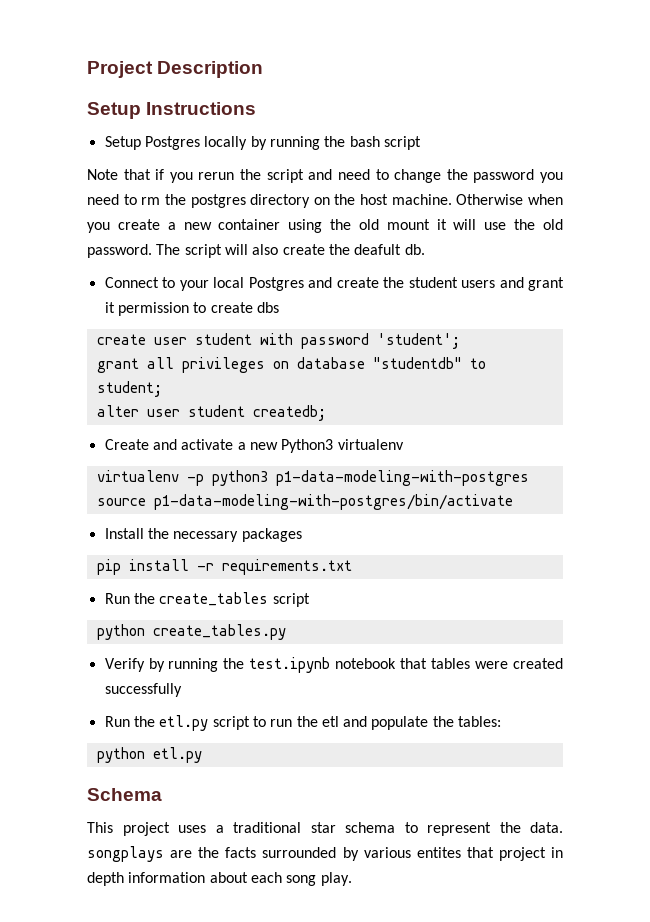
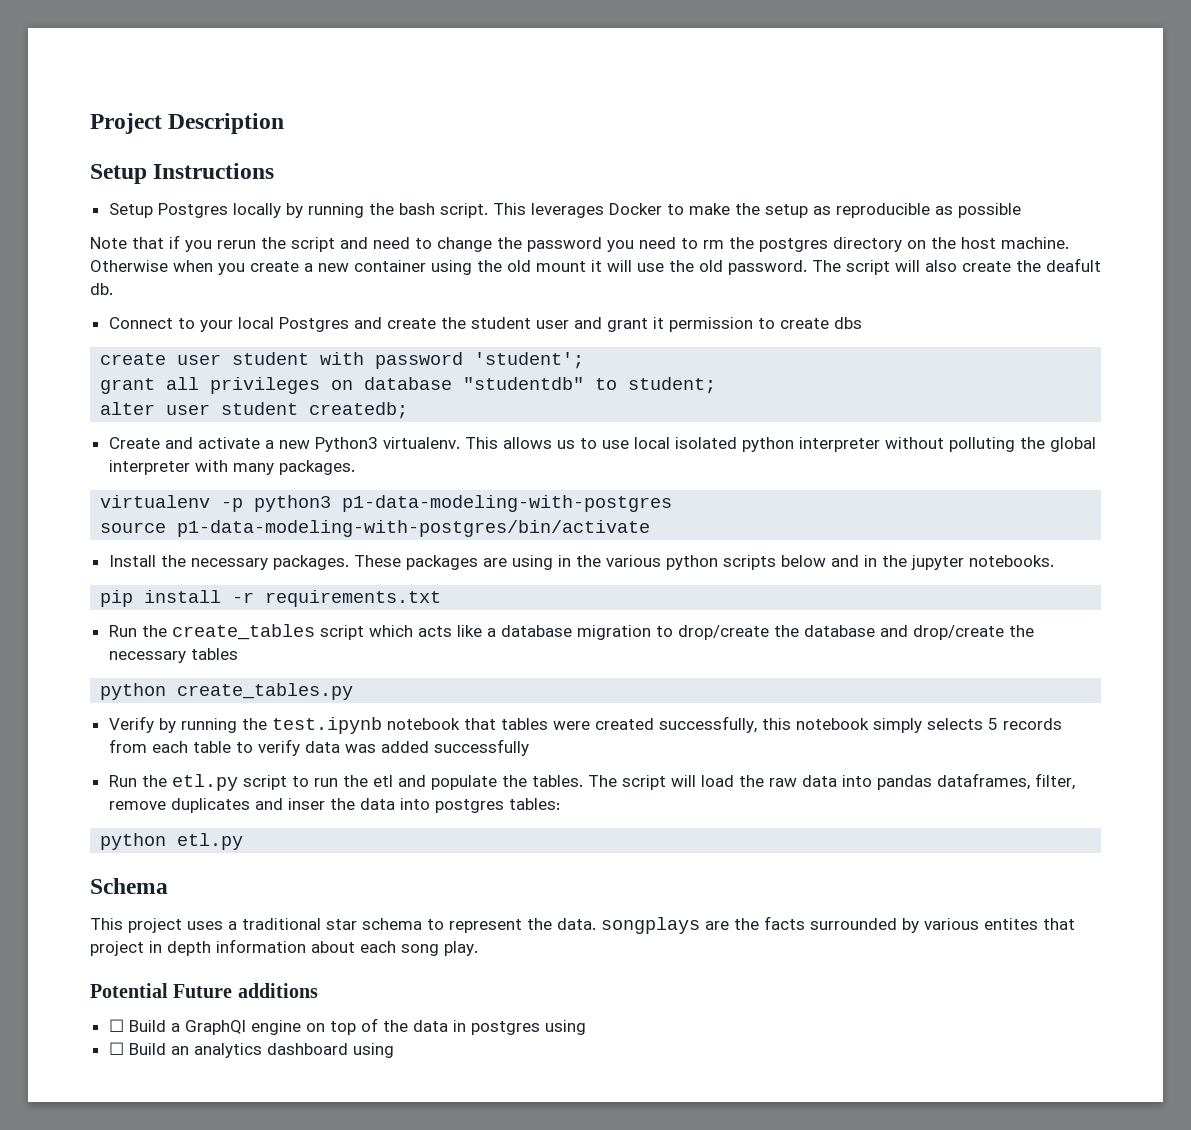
- Setup Postgres locally by running the bash script
+ Setup Postgres locally by running the bash script. This leverages Docker to make the setup as reproducible as possible
- Connect to your local Postgres and create the student users and grant it permission to create dbs
+ Connect to your local Postgres and create the student user and grant it permission to create dbs
- Create and activate a new Python3 virtualenv
+ Create and activate a new Python3 virtualenv. This allows us to use local isolated python interpreter without polluting the global interpreter with many packages.
- Install the necessary packages
+ Install the necessary packages. These packages are using in the various python scripts below and in the jupyter notebooks.
- Run the create_tables script
+ Run the create_tables script which acts like a database migration to drop/create the database and drop/create the necessary tables
- Verify by running the test.ipynb notebook that tables were created successfully
+ Verify by running the test.ipynb notebook that tables were created successfully, this notebook simply selects 5 records from each table to verify data was added successfully
- Run the etl.py script to run the etl and populate the tables:
+ Run the etl.py script to run the etl and populate the tables. The script will load the raw data into pandas dataframes, filter, remove duplicates and inser the data into postgres tables:
+ Potential Future additions
+ ☐ Build a GraphQl engine on top of the data in postgres using
+ ☐ Build an analytics dashboard using

